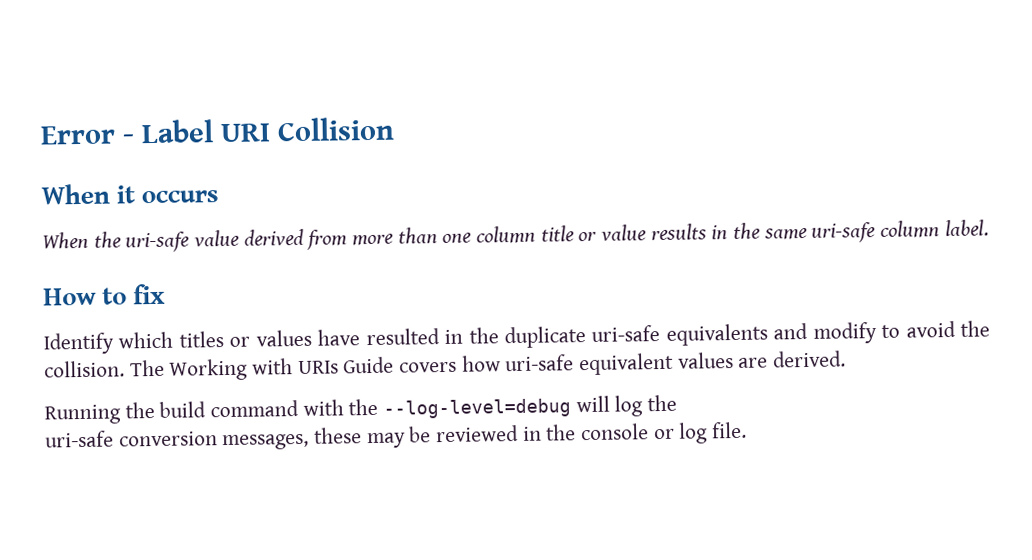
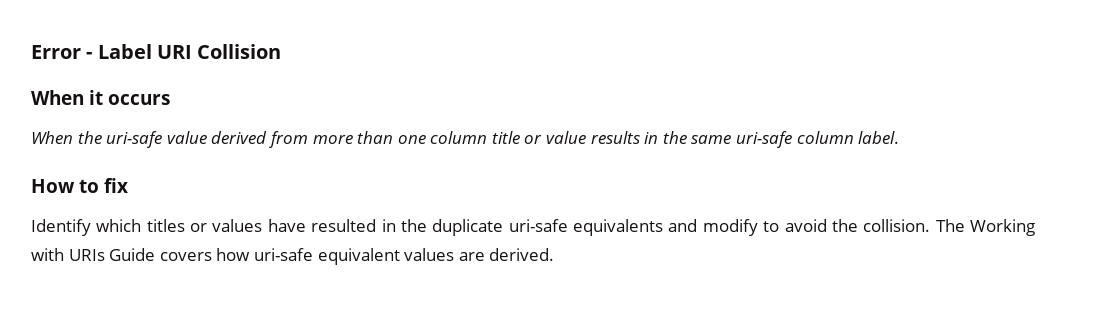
- Running the build command with the --log-level=debug will log the
- uri-safe conversion messages, these may be reviewed in the console or log file.

